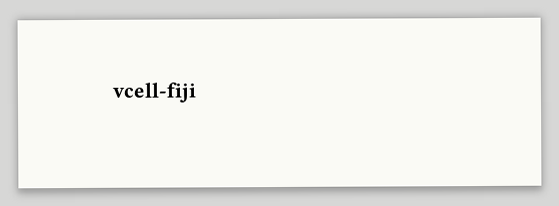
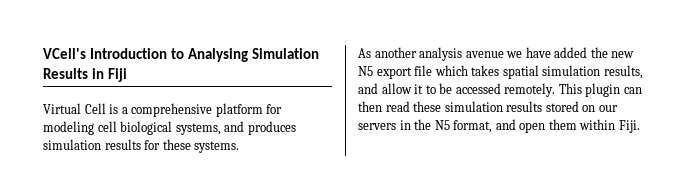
- vcell-fiji
+ VCell's Introduction to Analysing Simulation Results in Fiji
+ Virtual Cell is a comprehensive platform for modeling cell biological systems, and produces simulation results for these systems.
+ As another analysis avenue we have added the new N5 export file which takes spatial simulation results, and allow it to be accessed remotely. This plugin can then read these simulation results stored on our servers in the N5 format, and open them within Fiji.

